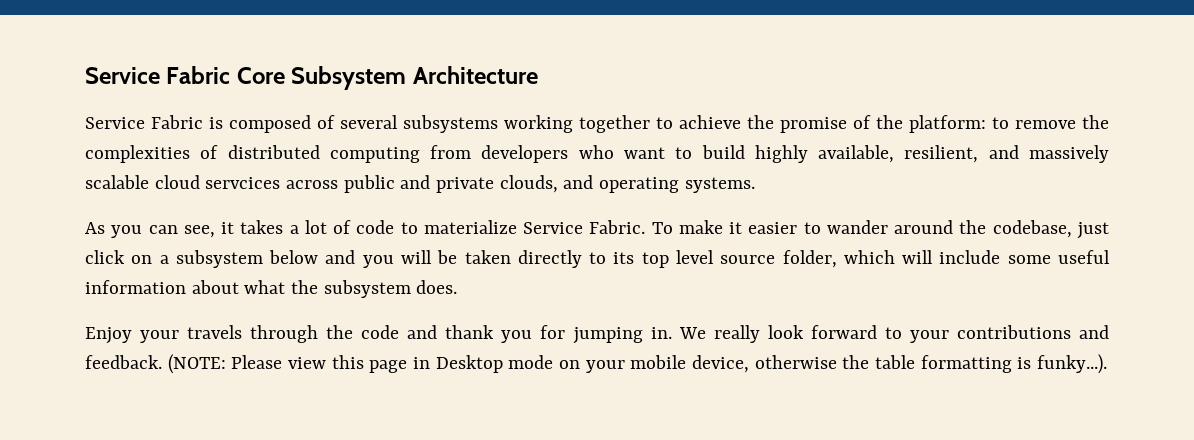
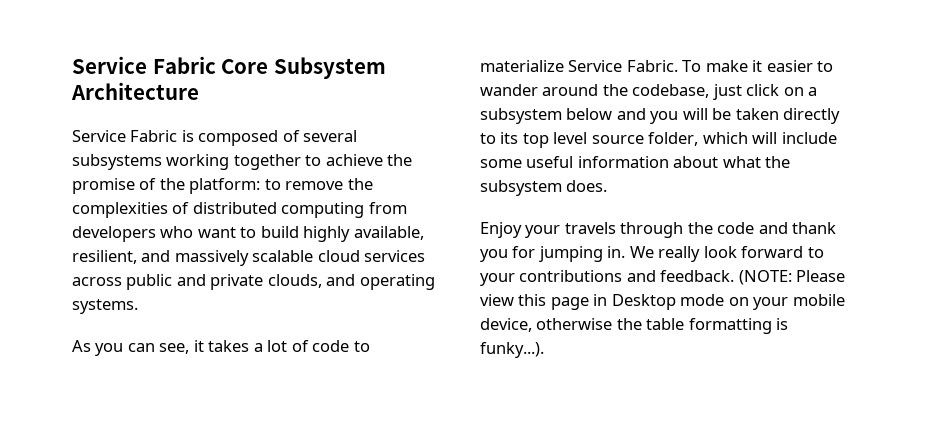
- Service Fabric is composed of several subsystems working together to achieve the promise of the platform: to remove the complexities of distributed computing from developers who want to build highly available, resilient, and massively scalable cloud servcices across public and private clouds, and operating systems.
+ Service Fabric is composed of several subsystems working together to achieve the promise of the platform: to remove the complexities of distributed computing from developers who want to build highly available, resilient, and massively scalable cloud services across public and private clouds, and operating systems.

